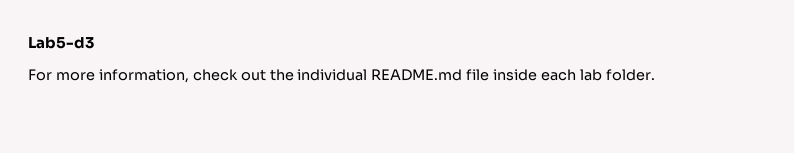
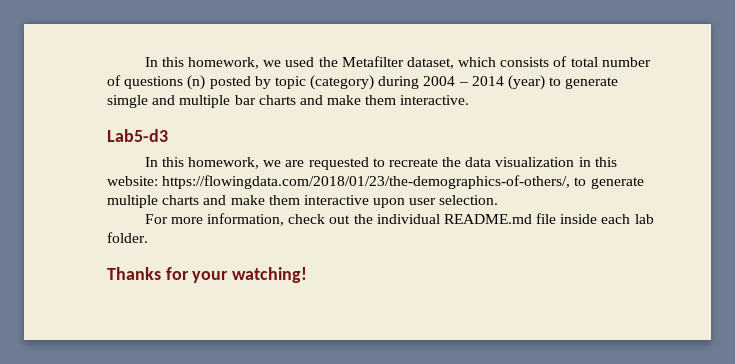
+ In this homework, we used the Metafilter dataset, which consists of total number of questions (n) posted by topic (category) during 2004 – 2014 (year) to generate simgle and multiple bar charts and make them interactive.
  Lab5-d3
+ In this homework, we are requested to recreate the data visualization in this website: https://flowingdata.com/2018/01/23/the-demographics-of-others/, to generate multiple charts and make them interactive upon user selection.
+ Thanks for your watching!

